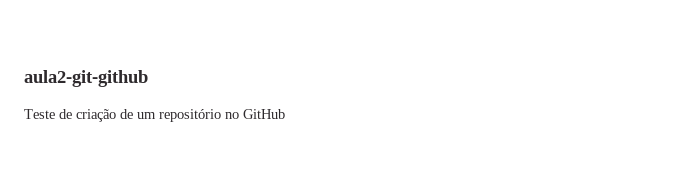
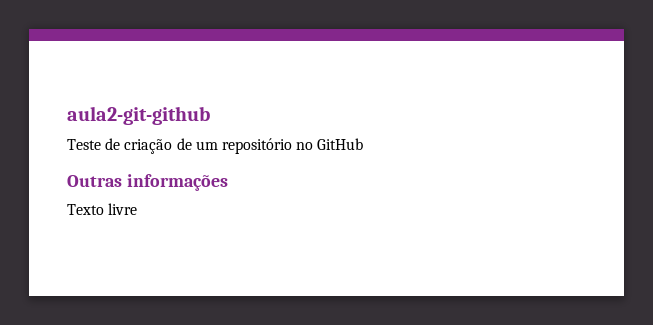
+ Outras informações
+ Texto livre

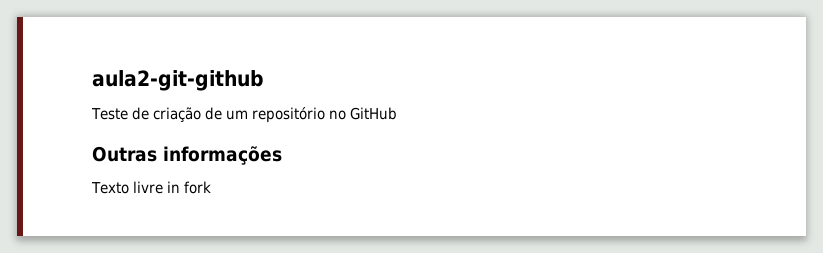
- Texto livre
+ Texto livre in fork

